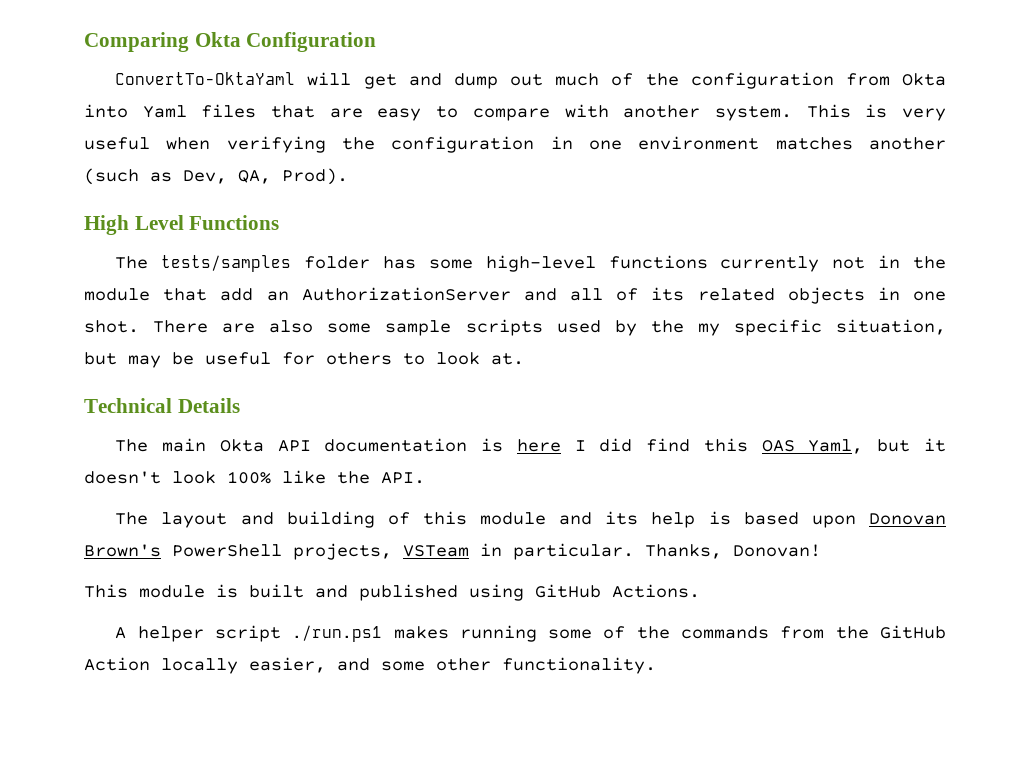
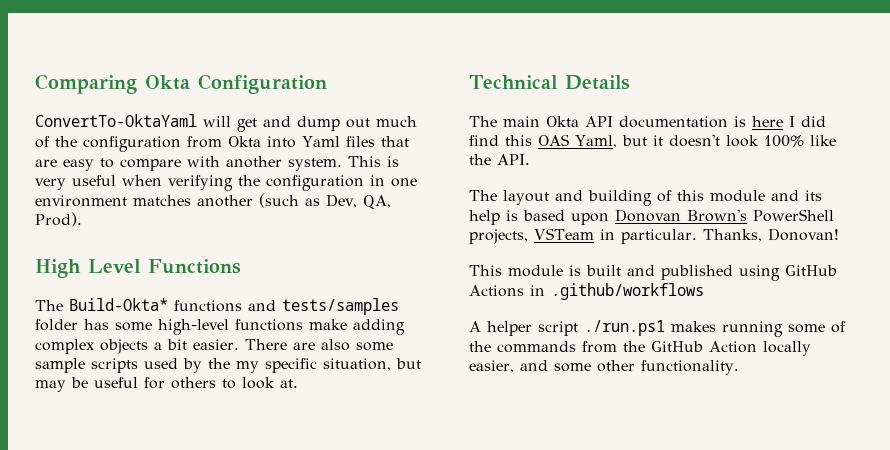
- The tests/samples folder has some high-level functions currently not in the module that add an AuthorizationServer and all of its related objects in one shot.
+ The Build-Okta* functions and tests/samples folder has some high-level functions make adding complex objects a bit easier.
- This module is built and published using GitHub Actions.
+ This module is built and published using GitHub Actions in .github/workflows

